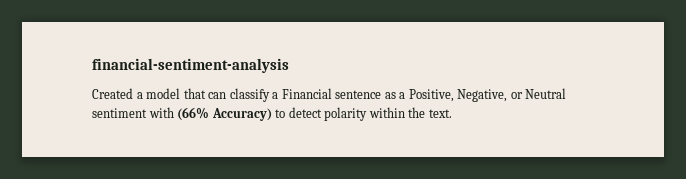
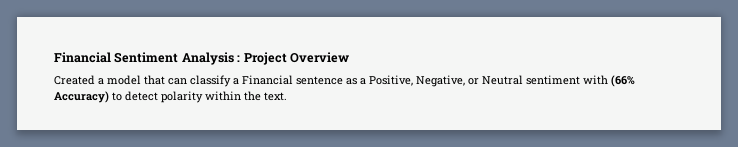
- financial-sentiment-analysis
+ Financial Sentiment Analysis : Project Overview

